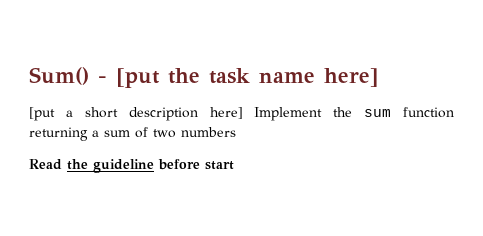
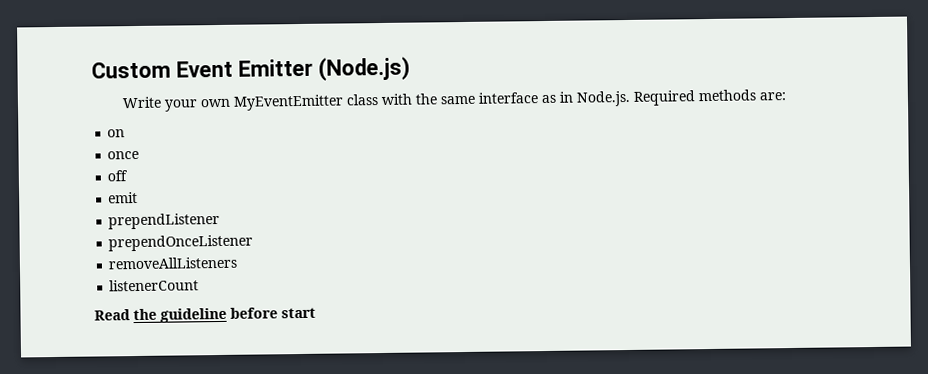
- Sum() - [put the task name here]
- [put a short description here] Implement the sum function returning a sum of two numbers
+ Custom Event Emitter (Node.js)
+ Write your own MyEventEmitter class with the same interface as in Node.js. Required methods are:
+ on
+ once
+ off
+ emit
+ prependListener
+ prependOnceListener
+ removeAllListeners
+ listenerCount

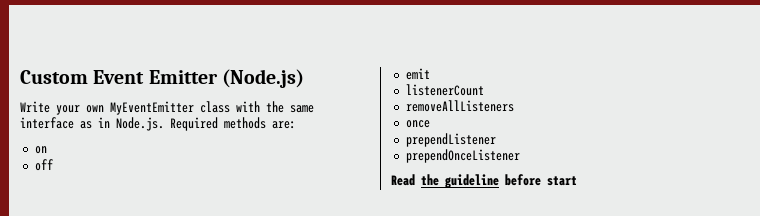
- once
+ listenerCount
+ removeAllListeners
+ once
- removeAllListeners
- listenerCount

